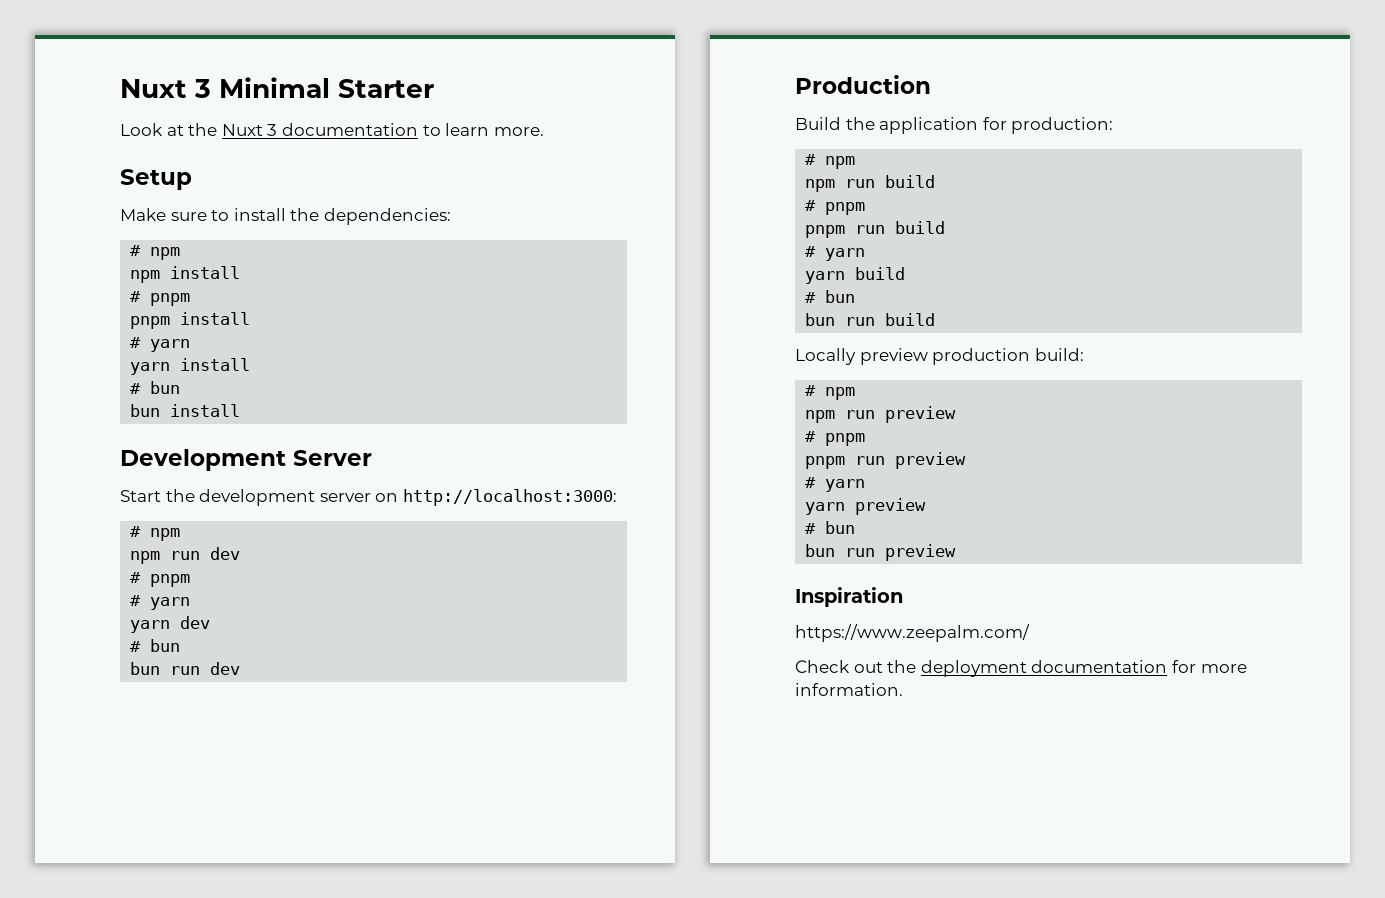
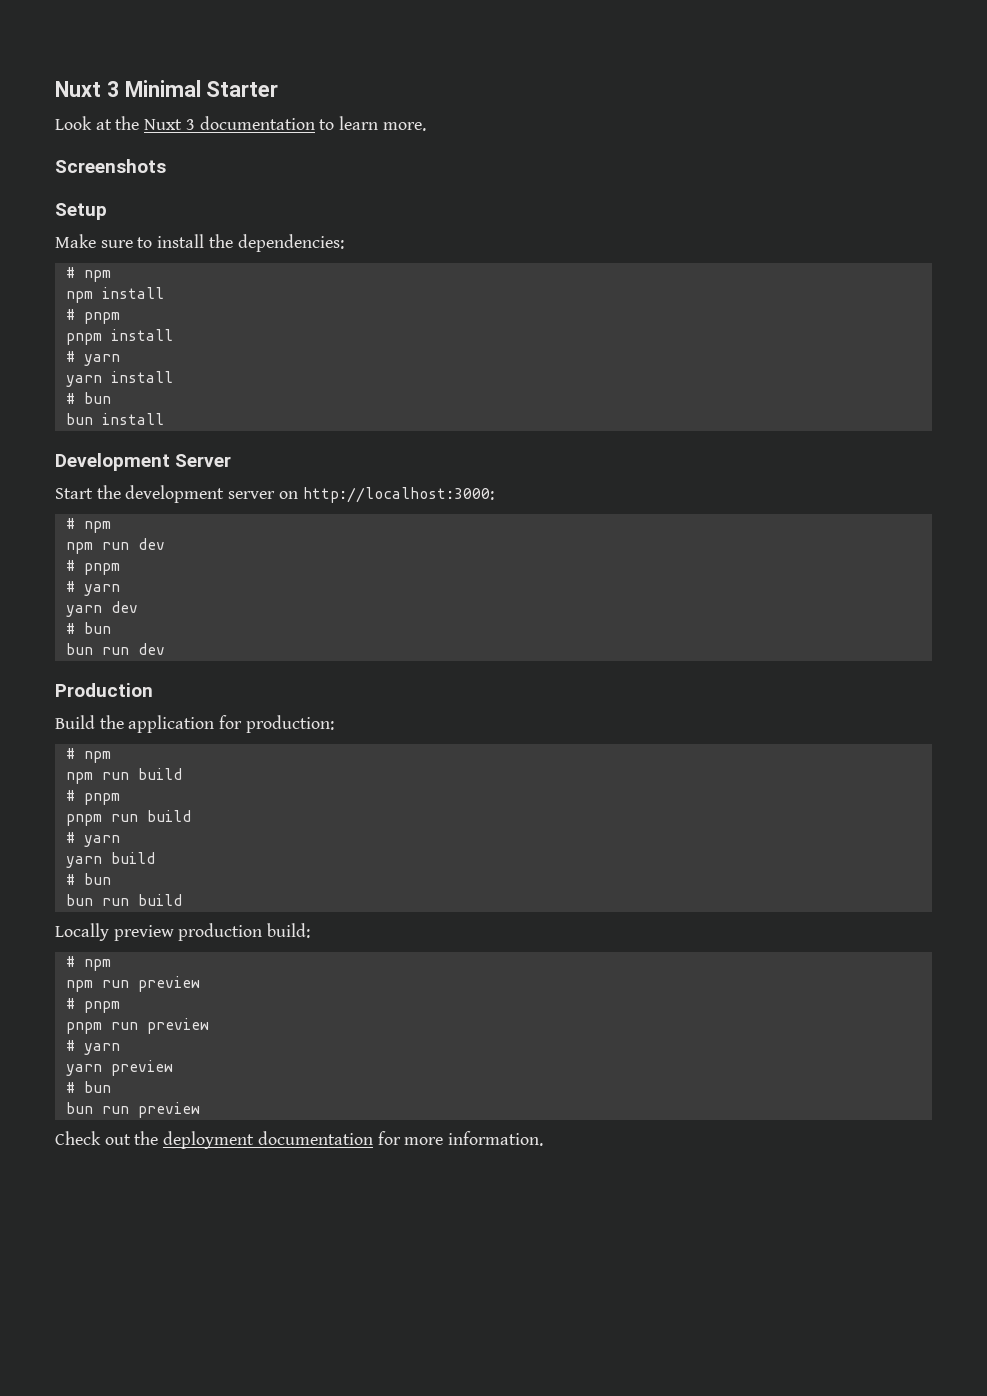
+ Screenshots
- Inspiration
- https://www.zeepalm.com/

